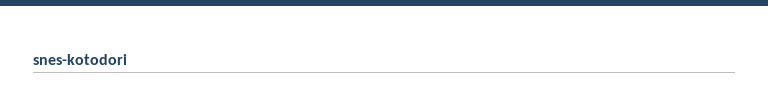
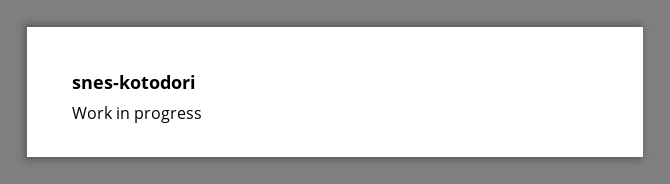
+ Work in progress

